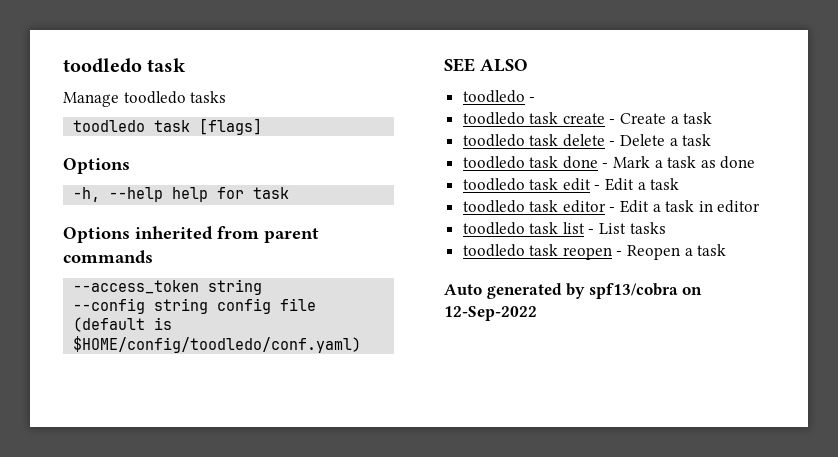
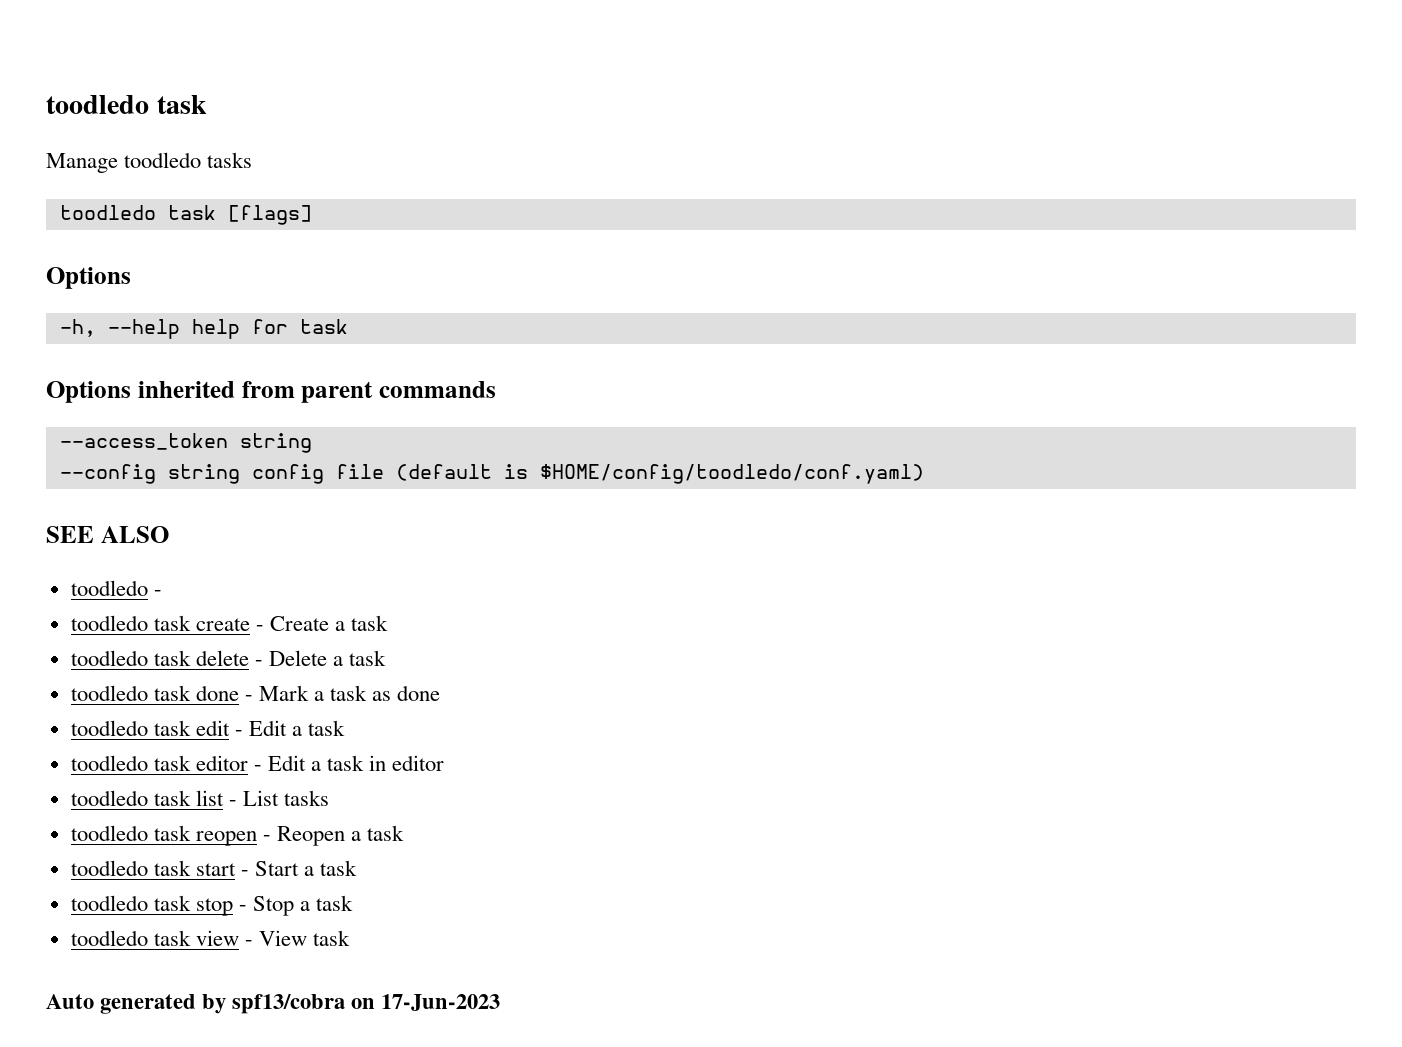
+ toodledo task start - Start a task
+ toodledo task stop - Stop a task
+ toodledo task view - View task
- Auto generated by spf13/cobra on 12-Sep-2022
+ Auto generated by spf13/cobra on 17-Jun-2023

